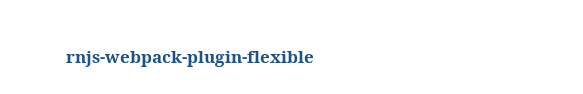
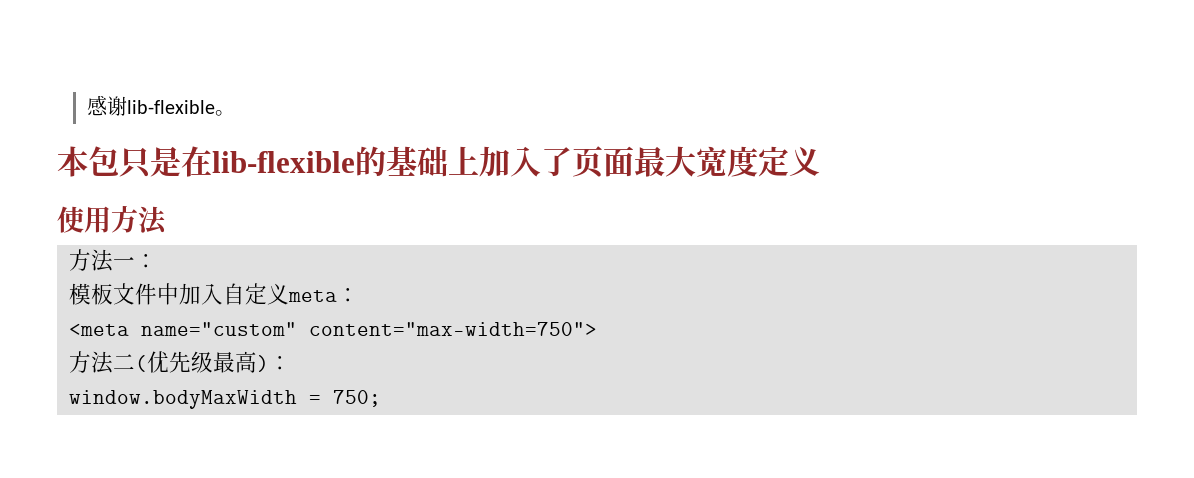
- rnjs-webpack-plugin-flexible
+ 感谢lib-flexible。
+ 本包只是在lib-flexible的基础上加入了页面最大宽度定义
+ 使用方法
+ 方法一：
+ 模板文件中加入自定义meta：
+ <meta name="custom" content="max-width=750">
+ 方法二(优先级最高)：
+ window.bodyMaxWidth = 750;

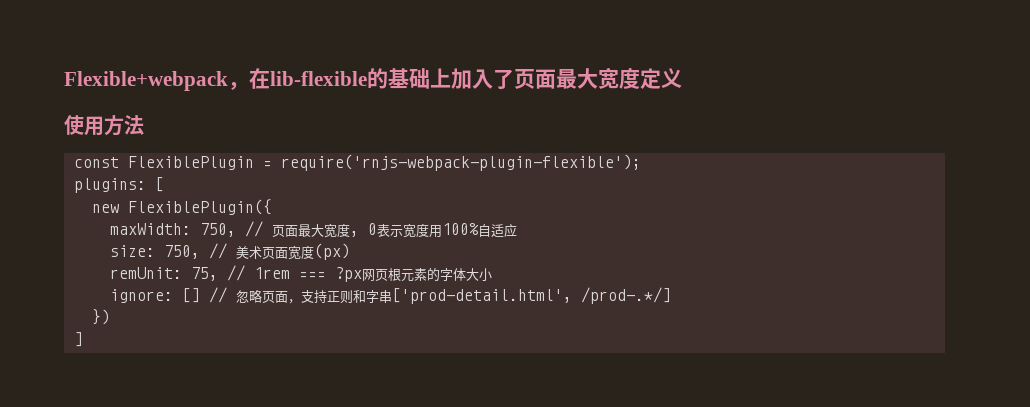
- 感谢lib-flexible。
- 本包只是在lib-flexible的基础上加入了页面最大宽度定义
+ Flexible+webpack，在lib-flexible的基础上加入了页面最大宽度定义
- 方法一：
- 模板文件中加入自定义meta：
- <meta name="custom" content="max-width=750">
- 方法二(优先级最高)：
- window.bodyMaxWidth = 750;
+ const FlexiblePlugin = require('rnjs-webpack-plugin-flexible');
+ plugins: [
+ new FlexiblePlugin({
+ maxWidth: 750, // 页面最大宽度, 0表示宽度用100%自适应
+ size: 750, // 美术页面宽度(px)
+ remUnit: 75, // 1rem === ?px网页根元素的字体大小
+ ignore: [] // 忽略页面，支持正则和字串['prod-detail.html', /prod-.*/]
+ })
+ ]

